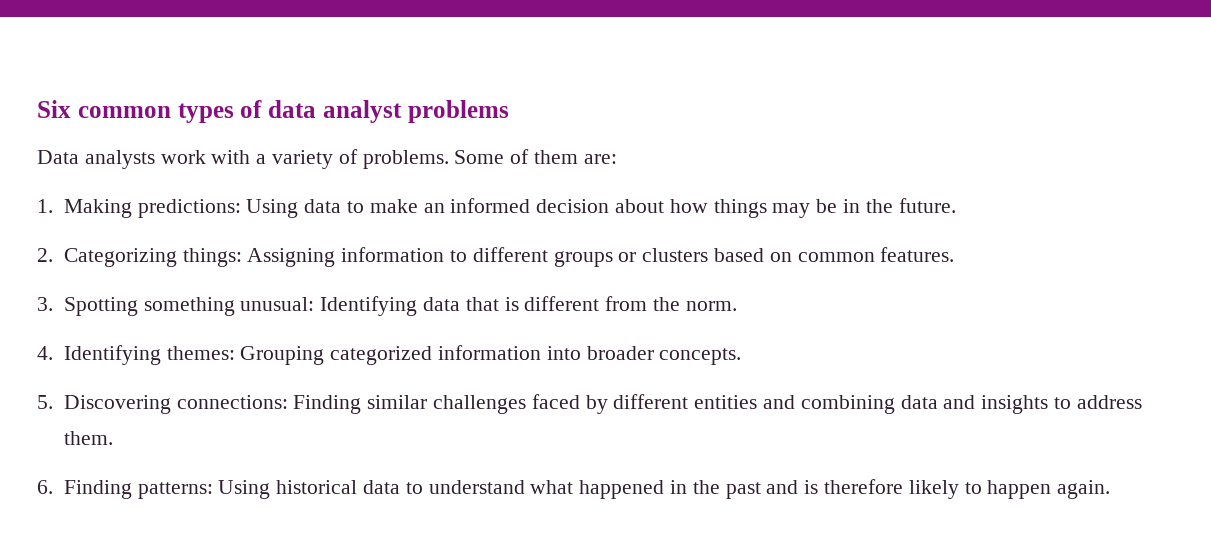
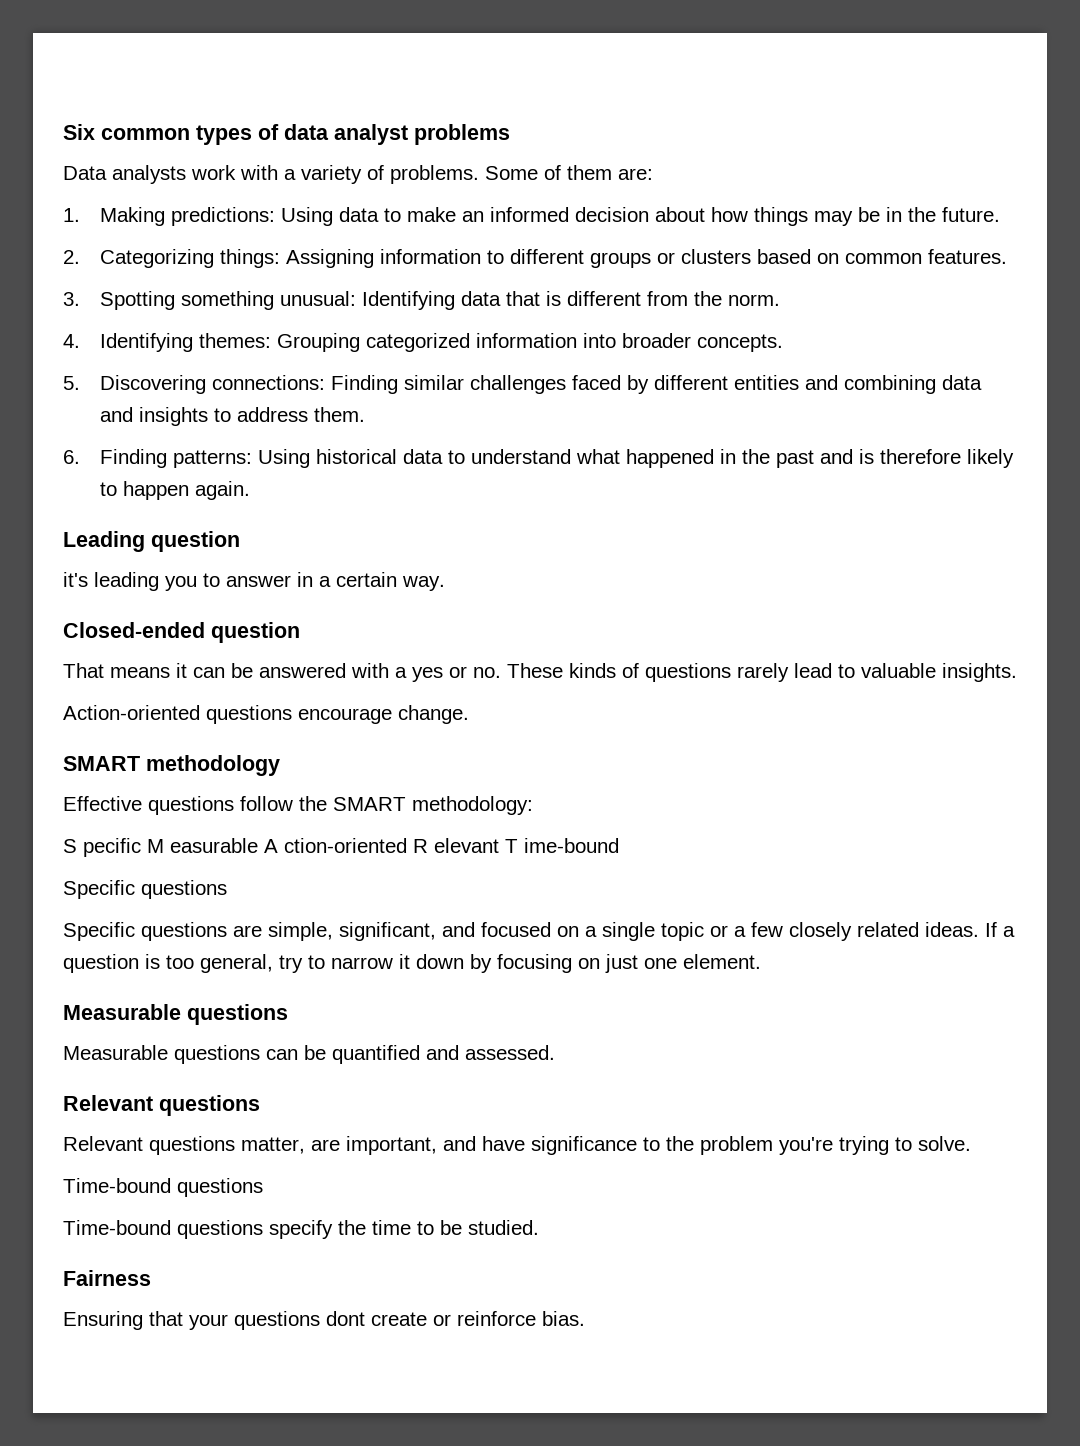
+ Leading question
+ it's leading you to answer in a certain way.
+ Closed-ended question
+ That means it can be answered with a yes or no. These kinds of questions rarely lead to valuable insights.
+ Action-oriented questions encourage change.
+ SMART methodology
+ Effective questions follow the SMART methodology:
+ S pecific M easurable A ction-oriented R elevant T ime-bound
+ Specific questions
+ Specific questions are simple, significant, and focused on a single topic or a few closely related ideas. If a question is too general, try to narrow it down by focusing on just one element.
+ Measurable questions
+ Measurable questions can be quantified and assessed.
+ Relevant questions
+ Relevant questions matter, are important, and have significance to the problem you're trying to solve.
+ Time-bound questions
+ Time-bound questions specify the time to be studied.
+ Fairness
+ Ensuring that your questions dont create or reinforce bias.

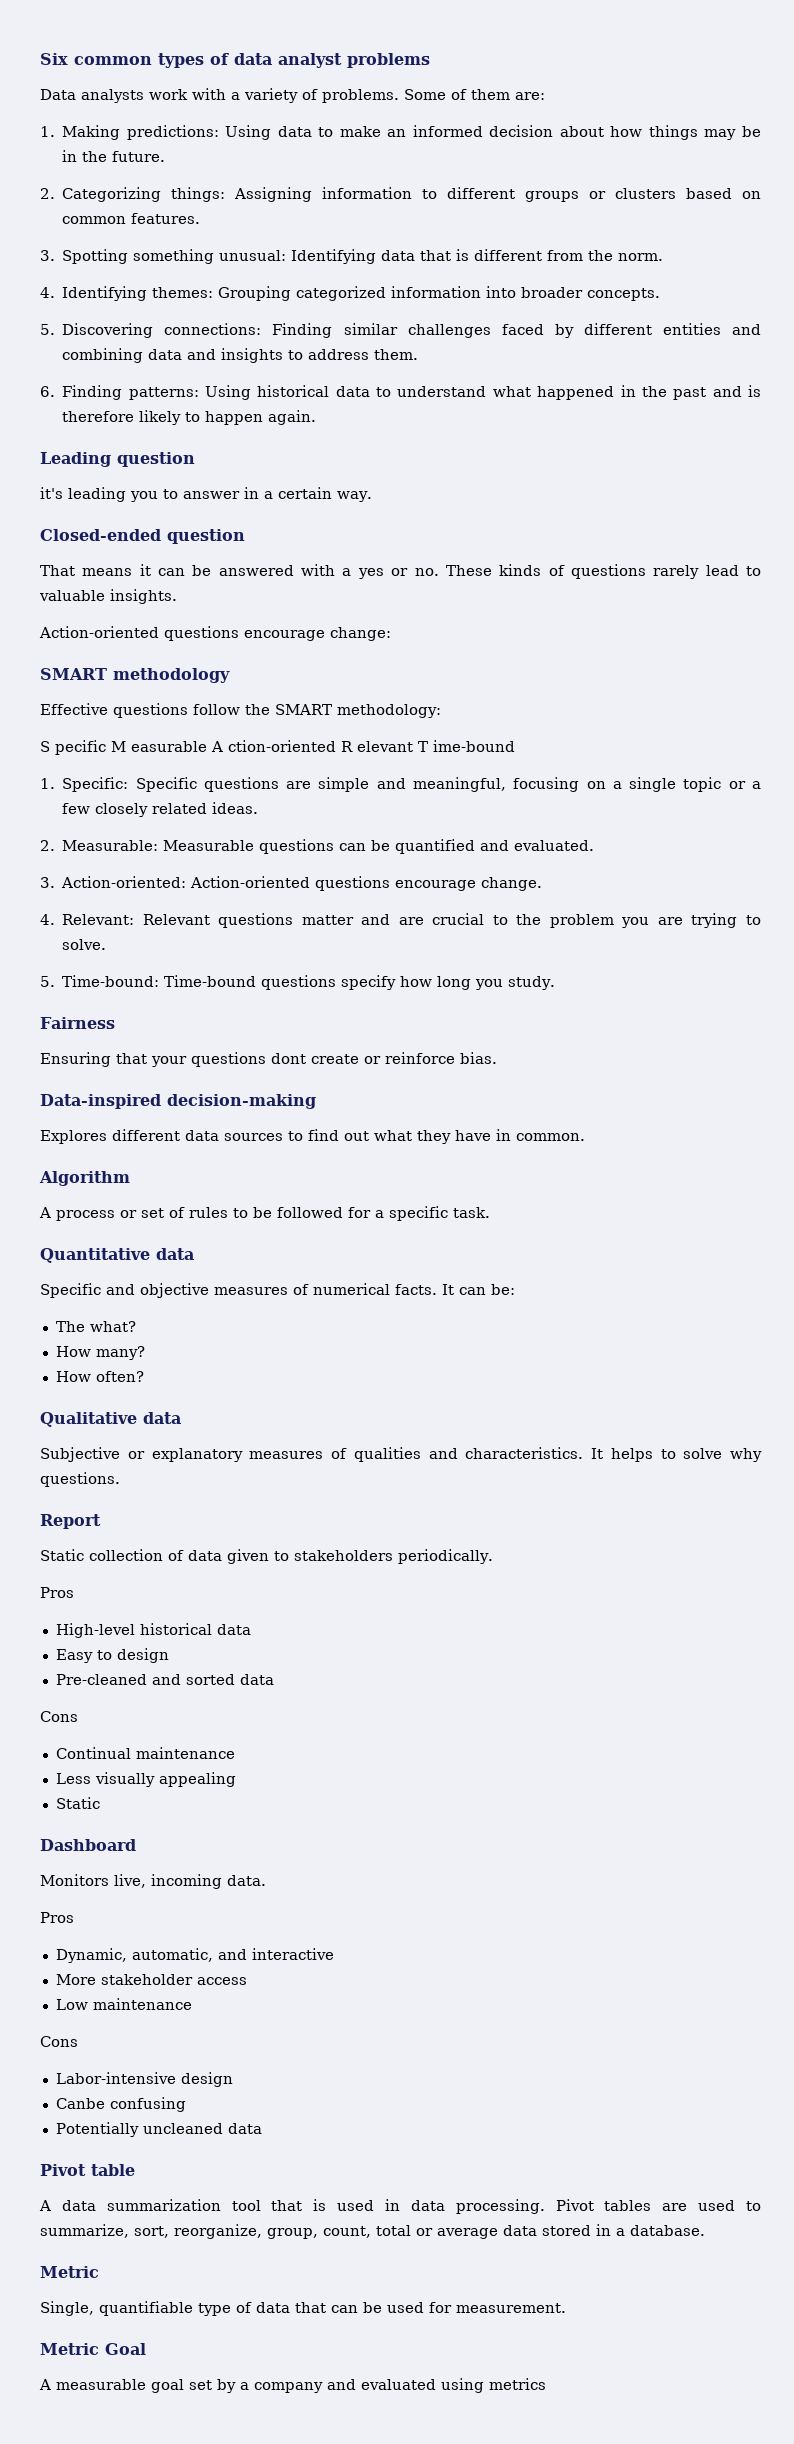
- Action-oriented questions encourage change.
+ Action-oriented questions encourage change:
  S pecific M easurable A ction-oriented R elevant T ime-bound
- Specific questions
- Specific questions are simple, significant, and focused on a single topic or a few closely related ideas. If a question is too general, try to narrow it down by focusing on just one element.
- Measurable questions
- Measurable questions can be quantified and assessed.
- Relevant questions
- Relevant questions matter, are important, and have significance to the problem you're trying to solve.
- Time-bound questions
- Time-bound questions specify the time to be studied.
+ 1. Specific: Specific questions are simple and meaningful, focusing on a single topic or a few closely related ideas.
+ 2. Measurable: Measurable questions can be quantified and evaluated.
+ 3. Action-oriented: Action-oriented questions encourage change.
+ 4. Relevant: Relevant questions matter and are crucial to the problem you are trying to solve.
+ 5. Time-bound: Time-bound questions specify how long you study.
+ Data-inspired decision-making
+ Explores different data sources to find out what they have in common.
+ Algorithm
+ A process or set of rules to be followed for a specific task.
+ Quantitative data
+ Specific and objective measures of numerical facts. It can be:
+ The what?
+ How many?
+ How often?
+ Qualitative data
+ Subjective or explanatory measures of qualities and characteristics. It helps to solve why questions.
+ Report
+ Static collection of data given to stakeholders periodically.
+ Pros
+ High-level historical data
+ Easy to design
+ Pre-cleaned and sorted data
+ Cons
+ Continual maintenance
+ Less visually appealing
+ Static
+ Dashboard
+ Monitors live, incoming data.
+ Pros
+ Dynamic, automatic, and interactive
+ More stakeholder access
+ Low maintenance
+ Cons
+ Labor-intensive design
+ Canbe confusing
+ Potentially uncleaned data
+ Pivot table
+ A data summarization tool that is used in data processing. Pivot tables are used to summarize, sort, reorganize, group, count, total or average data stored in a database.
+ Metric
+ Single, quantifiable type of data that can be used for measurement.
+ Metric Goal
+ A measurable goal set by a company and evaluated using metrics

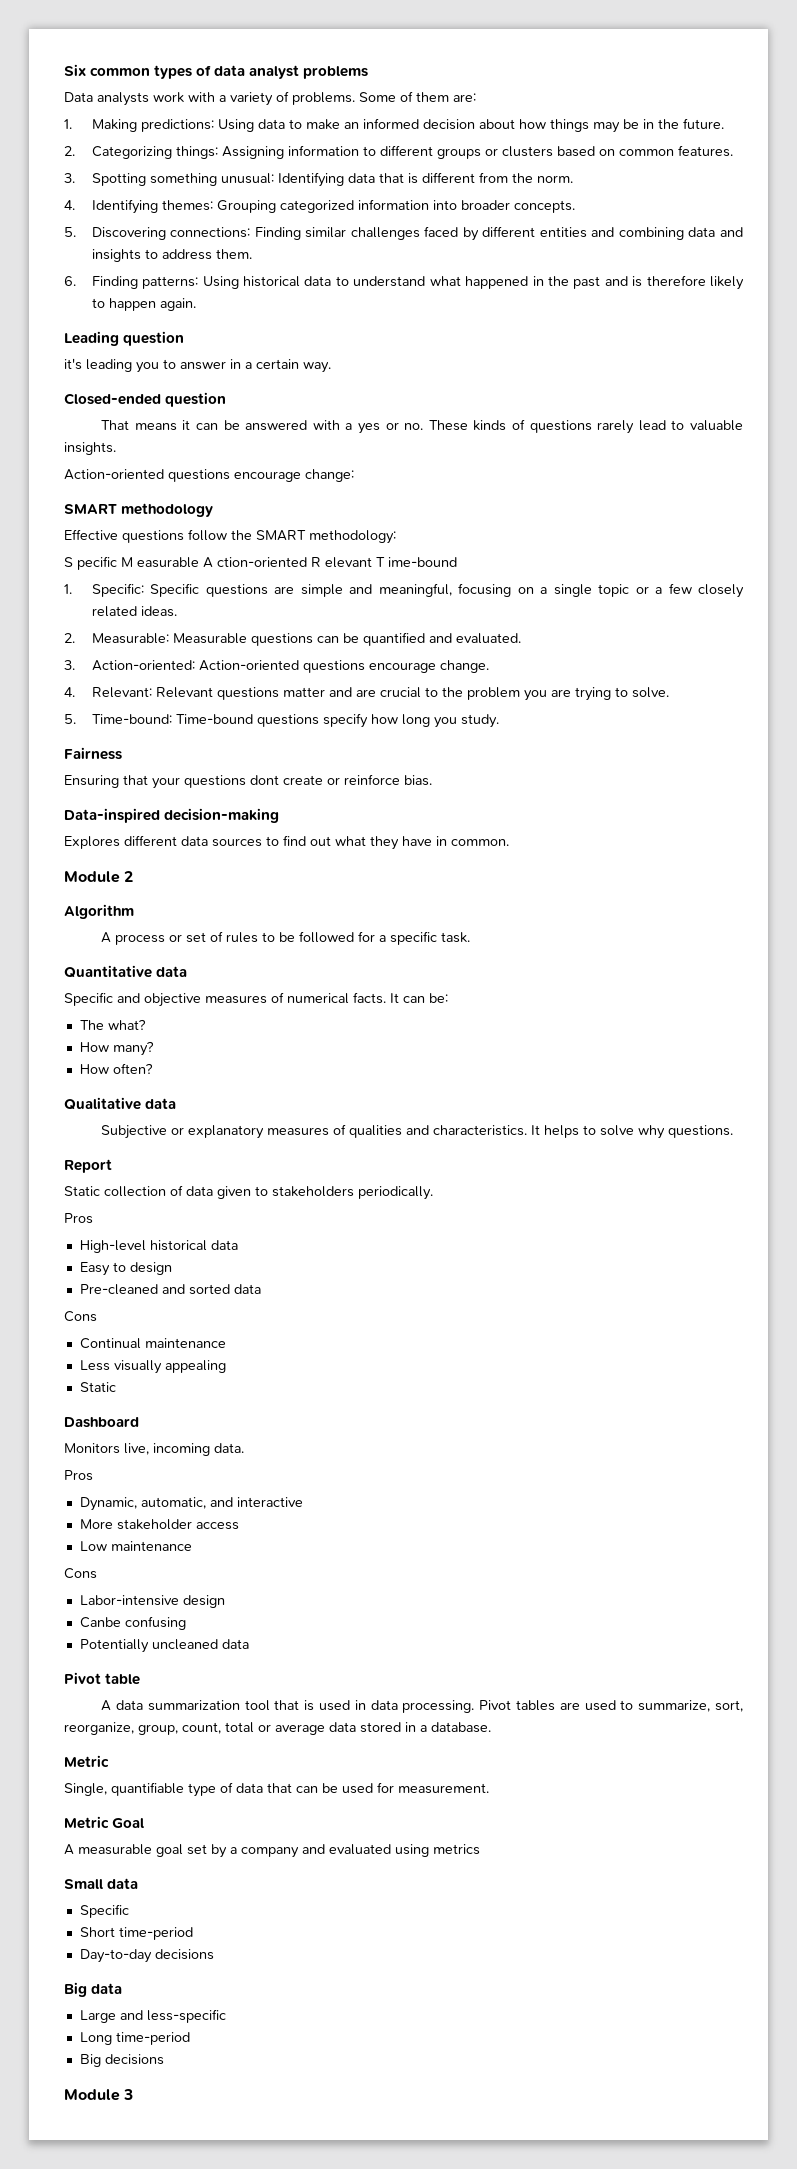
+ Module 2
+ Small data
+ Specific
+ Short time-period
+ Day-to-day decisions
+ Big data
+ Large and less-specific
+ Long time-period
+ Big decisions
+ Module 3

